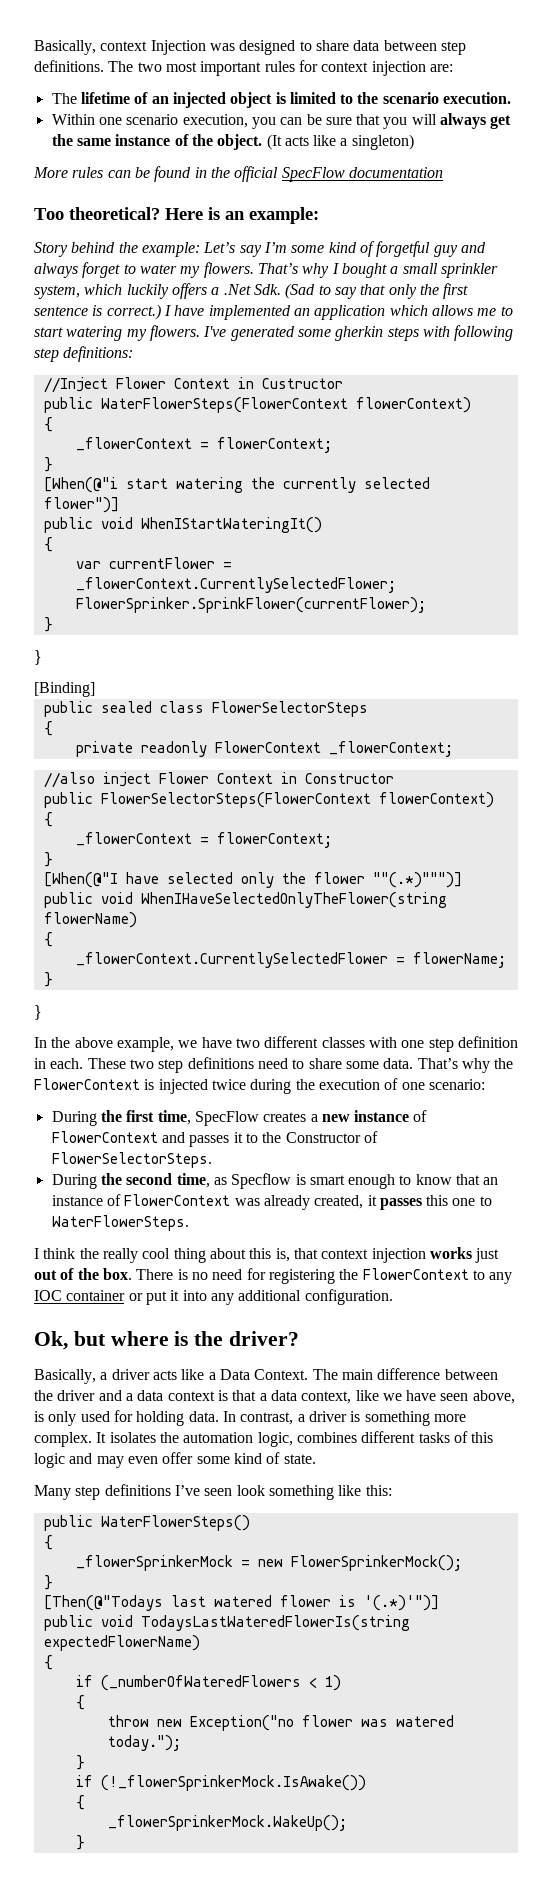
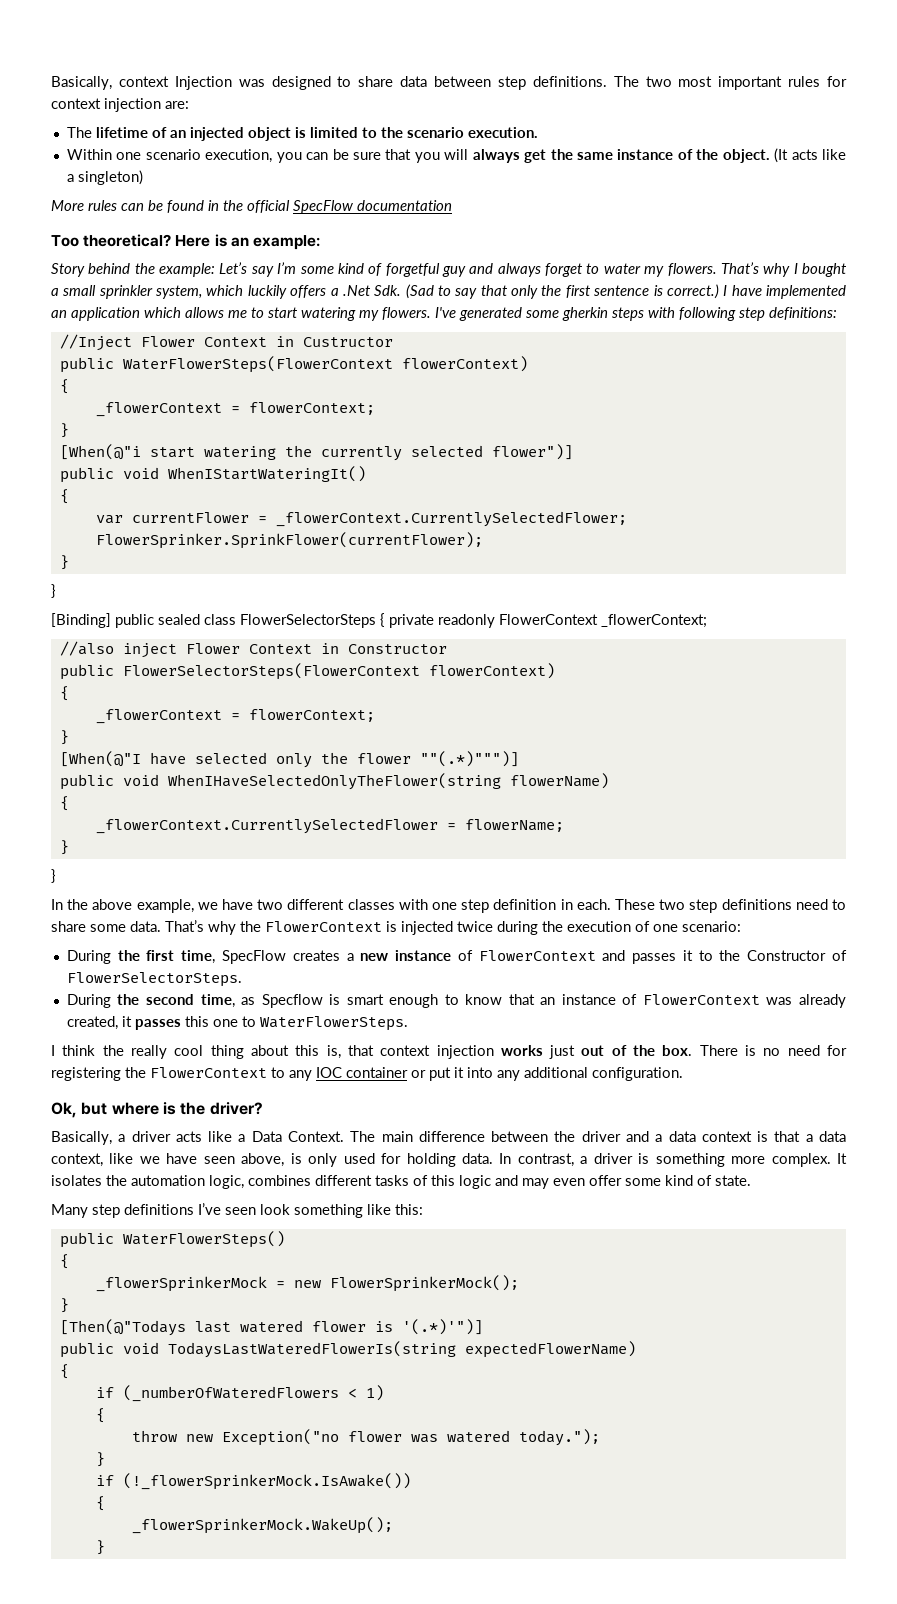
- [Binding]
- public sealed class FlowerSelectorSteps
- {
- private readonly FlowerContext _flowerContext;
+ [Binding] public sealed class FlowerSelectorSteps { private readonly FlowerContext _flowerContext;

